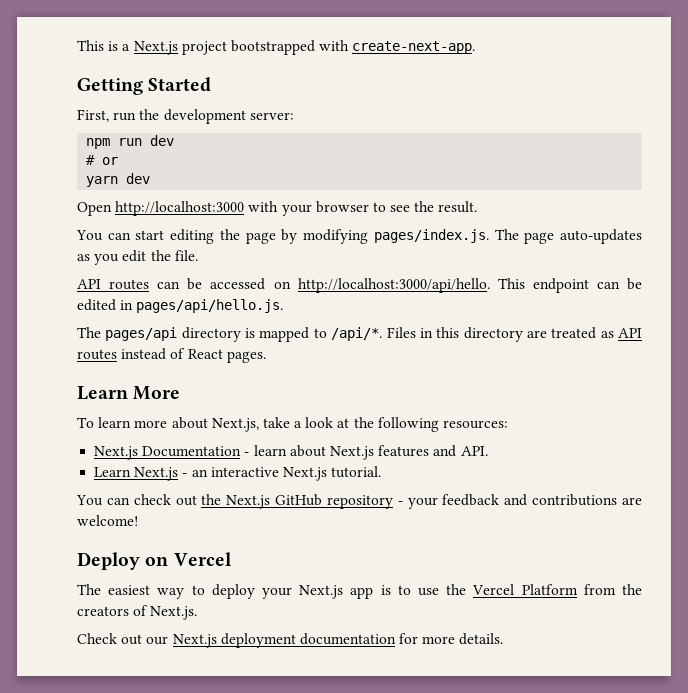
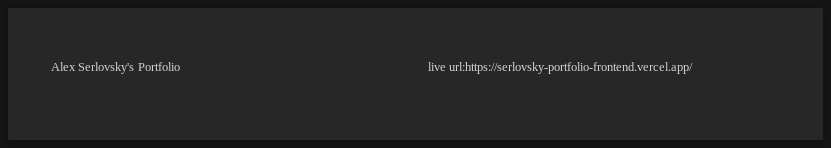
- This is a Next.js project bootstrapped with create-next-app.
- Getting Started
- First, run the development server:
- npm run dev
- # or
- yarn dev
- Open http://localhost:3000 with your browser to see the result.
- You can start editing the page by modifying pages/index.js. The page auto-updates as you edit the file.
- API routes can be accessed on http://localhost:3000/api/hello. This endpoint can be edited in pages/api/hello.js.
- The pages/api directory is mapped to /api/*. Files in this directory are treated as API routes instead of React pages.
- Learn More
- To learn more about Next.js, take a look at the following resources:
- Next.js Documentation - learn about Next.js features and API.
- Learn Next.js - an interactive Next.js tutorial.
- You can check out the Next.js GitHub repository - your feedback and contributions are welcome!
- Deploy on Vercel
- The easiest way to deploy your Next.js app is to use the Vercel Platform from the creators of Next.js.
- Check out our Next.js deployment documentation for more details.
+ Alex Serlovsky's Portfolio
+ live url:https://serlovsky-portfolio-frontend.vercel.app/

